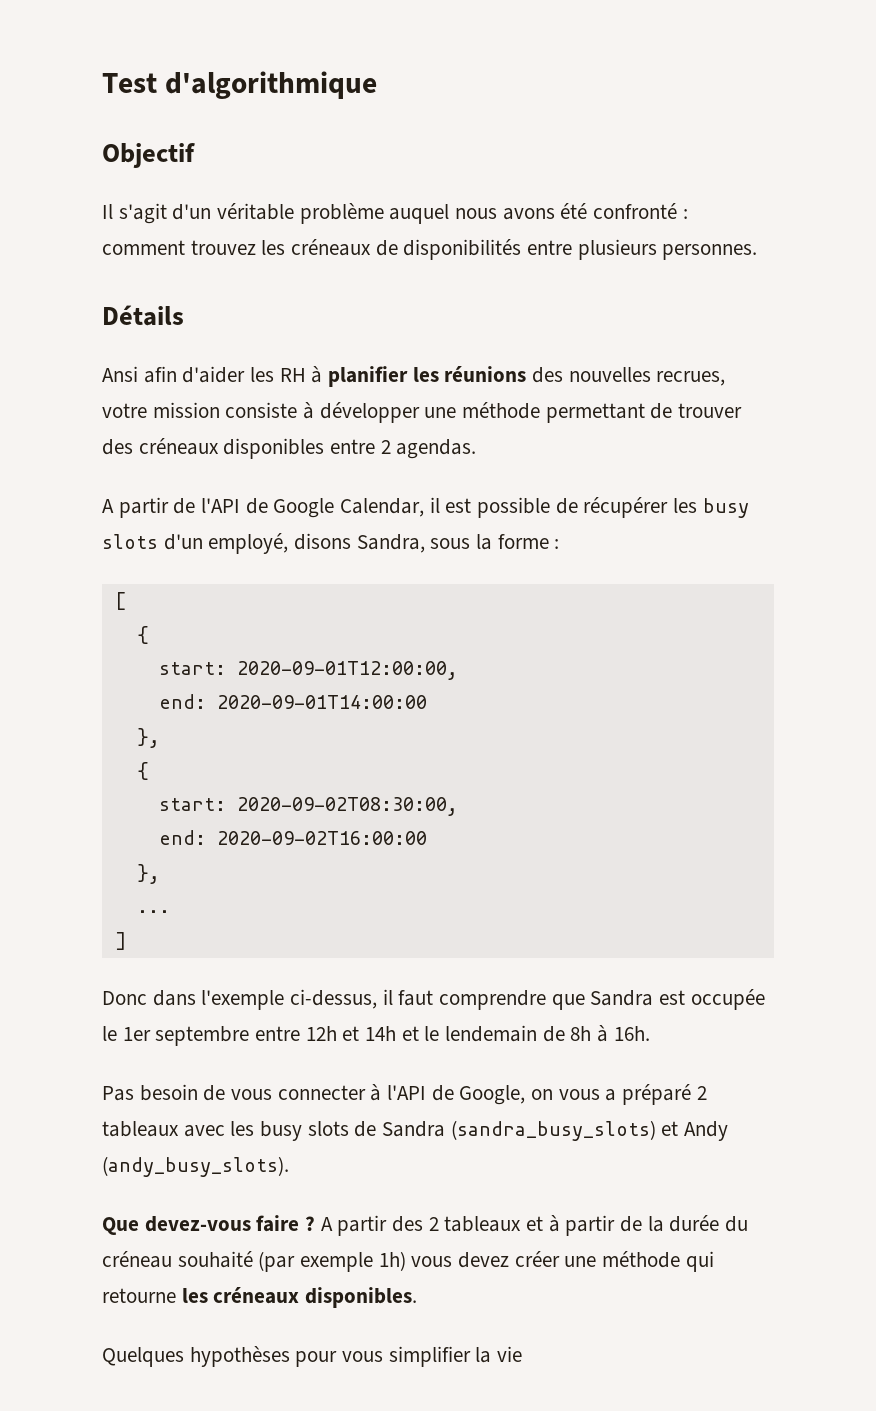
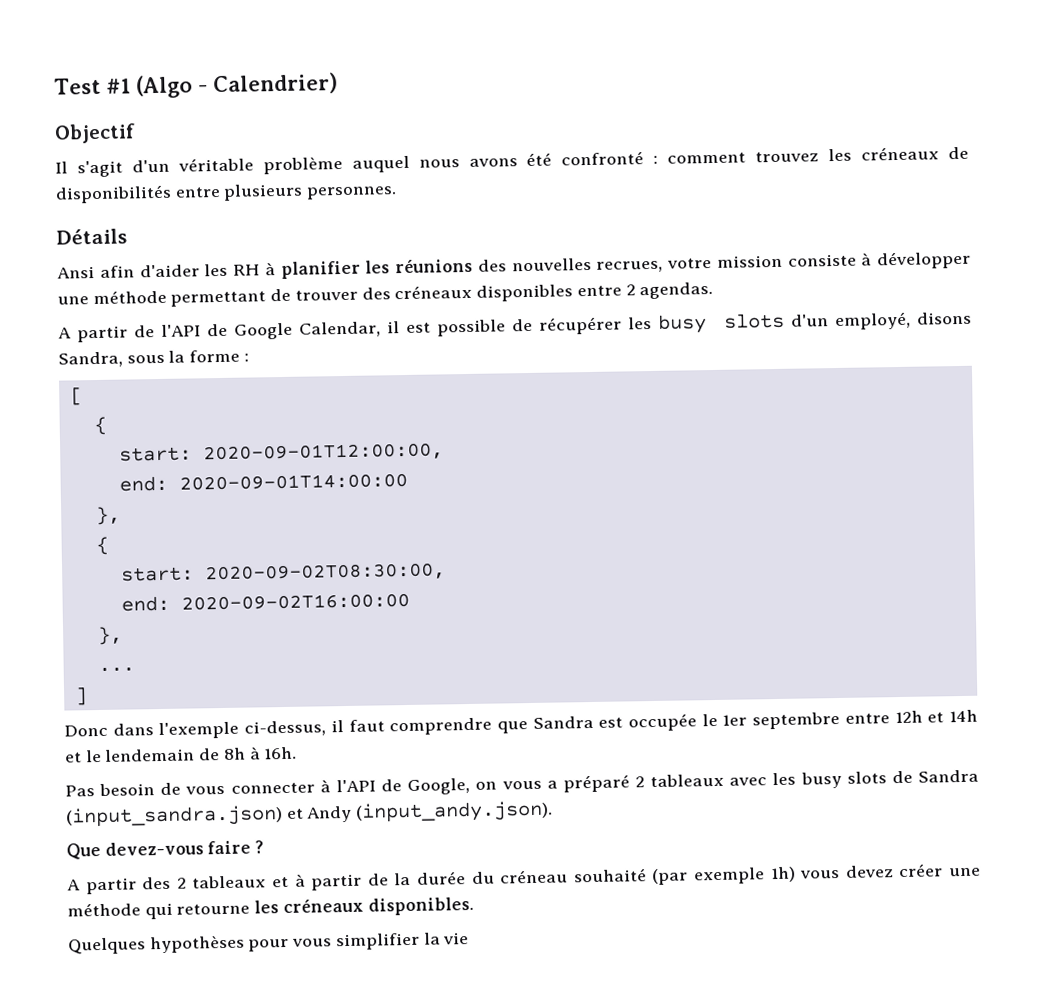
- Test d'algorithmique
+ Test #1 (Algo - Calendrier)
- Pas besoin de vous connecter à l'API de Google, on vous a préparé 2 tableaux avec les busy slots de Sandra (sandra_busy_slots) et Andy (andy_busy_slots).
+ Pas besoin de vous connecter à l'API de Google, on vous a préparé 2 tableaux avec les busy slots de Sandra (input_sandra.json) et Andy (input_andy.json).
- Que devez-vous faire ? A partir des 2 tableaux et à partir de la durée du créneau souhaité (par exemple 1h) vous devez créer une méthode qui retourne les créneaux disponibles.
+ Que devez-vous faire ?
+ A partir des 2 tableaux et à partir de la durée du créneau souhaité (par exemple 1h) vous devez créer une méthode qui retourne les créneaux disponibles.

